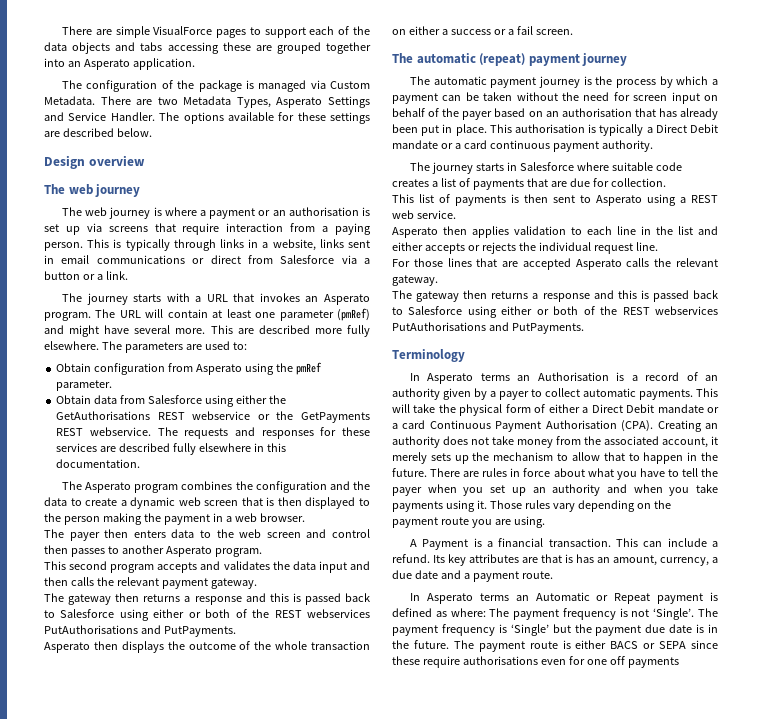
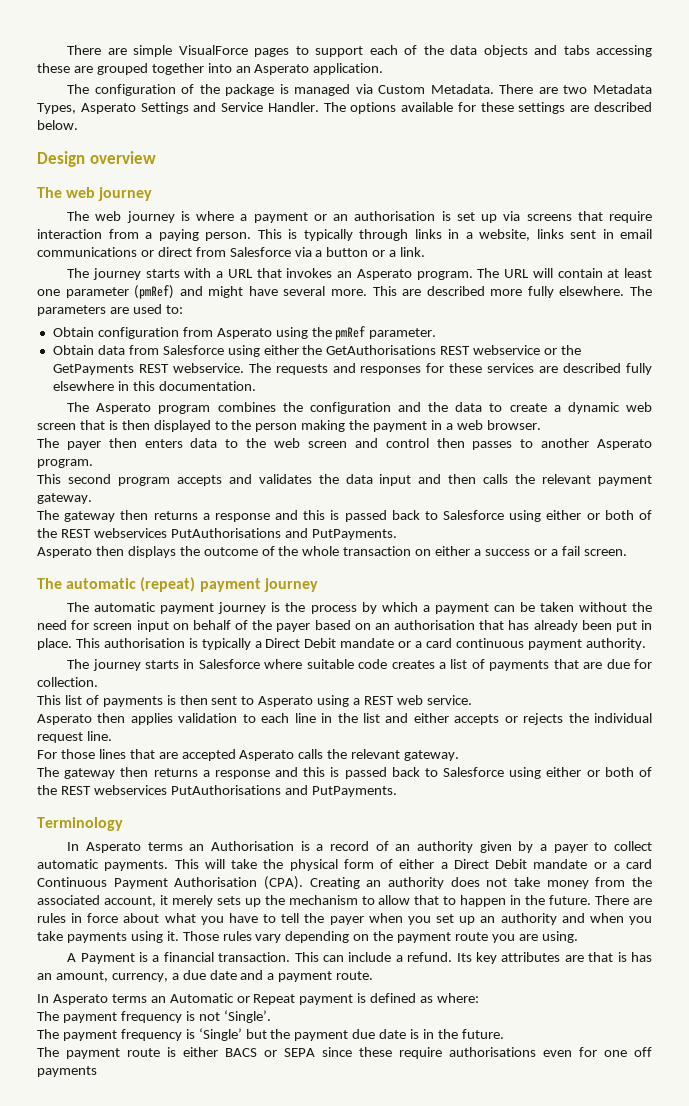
- In Asperato terms an Automatic or Repeat payment is defined as where: The payment frequency is not ‘Single’. The payment frequency is ‘Single’ but the payment due date is in the future. The payment route is either BACS or SEPA since these require authorisations even for one off payments
+ In Asperato terms an Automatic or Repeat payment is defined as where:
+ The payment frequency is not ‘Single’.
+ The payment frequency is ‘Single’ but the payment due date is in the future.
+ The payment route is either BACS or SEPA since these require authorisations even for one off payments

